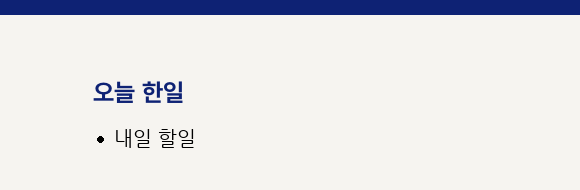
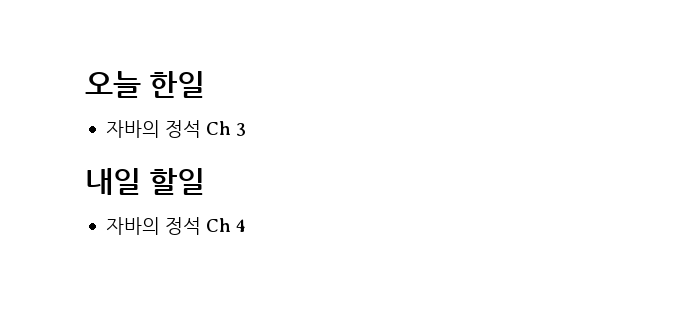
+ 자바의 정석 Ch 3
  내일 할일
+ 자바의 정석 Ch 4

